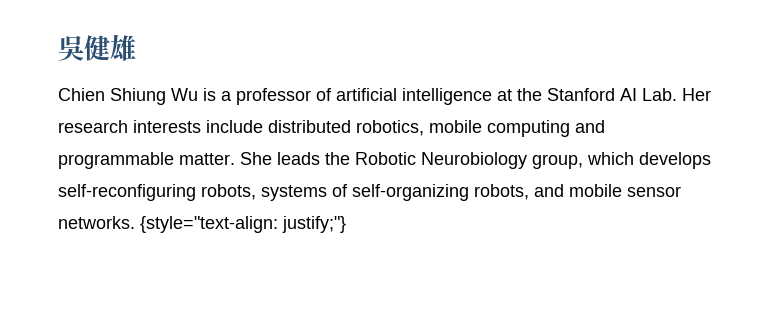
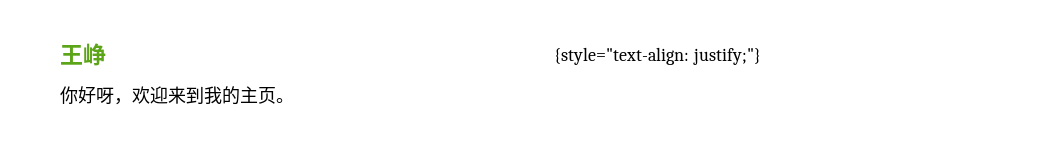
- 吳健雄
- Chien Shiung Wu is a professor of artificial intelligence at the Stanford AI Lab. Her research interests include distributed robotics, mobile computing and programmable matter. She leads the Robotic Neurobiology group, which develops self-reconfiguring robots, systems of self-organizing robots, and mobile sensor networks. {style="text-align: justify;"}
+ 王峥
+ 你好呀，欢迎来到我的主页。
+ {style="text-align: justify;"}

